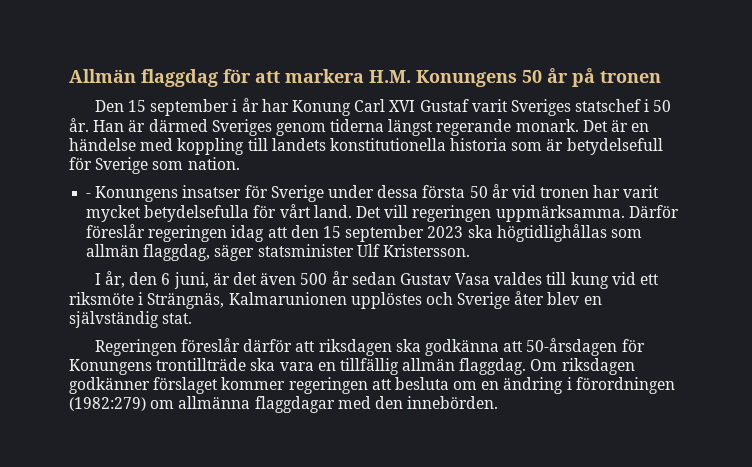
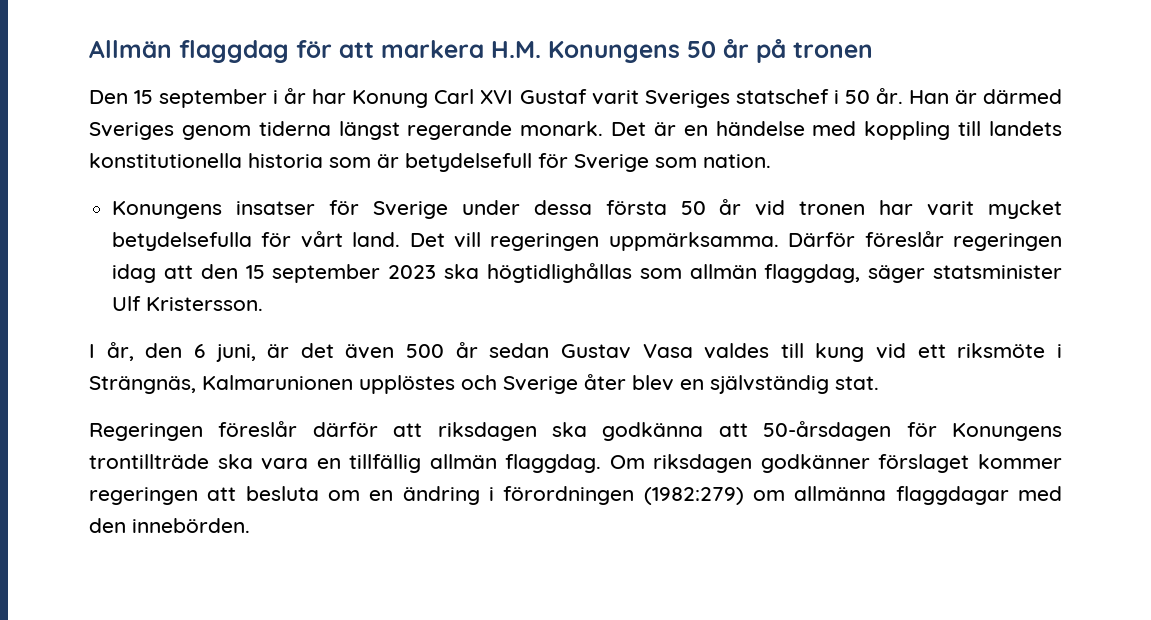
- - Konungens insatser för Sverige under dessa första 50 år vid tronen har varit mycket betydelsefulla för vårt land.
+ Konungens insatser för Sverige under dessa första 50 år vid tronen har varit mycket betydelsefulla för vårt land.

